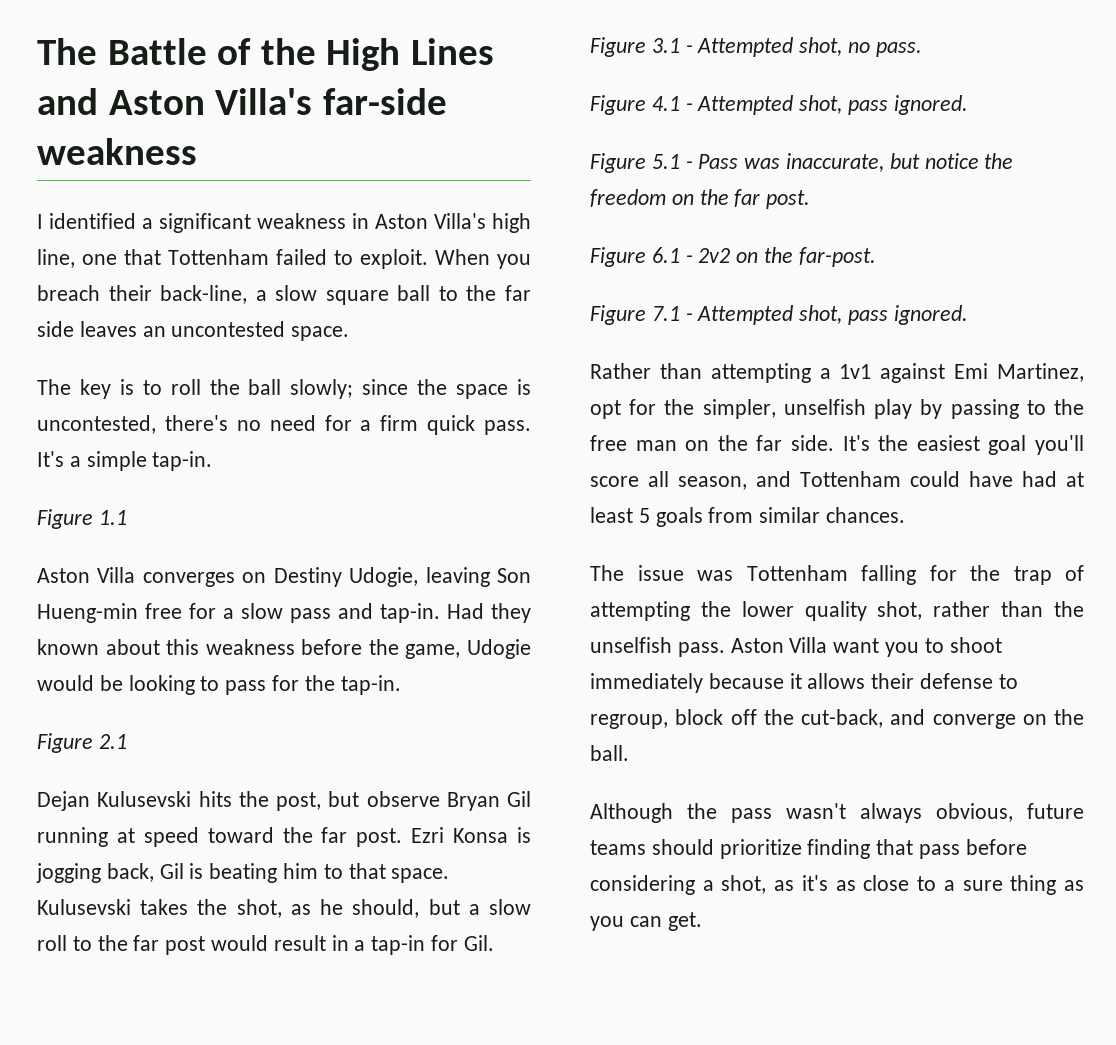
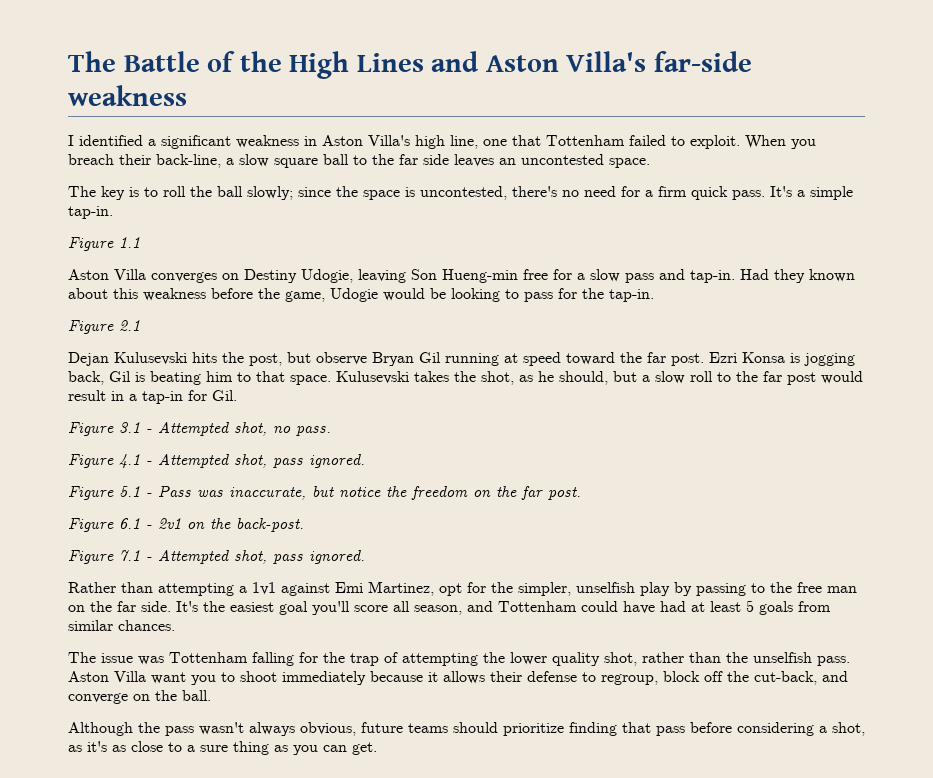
- Figure 6.1 - 2v2 on the far-post.
+ Figure 6.1 - 2v1 on the back-post.

